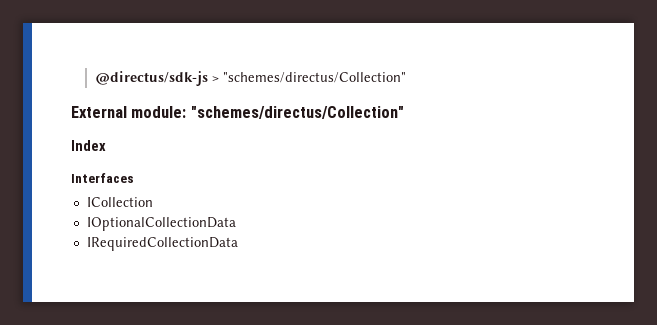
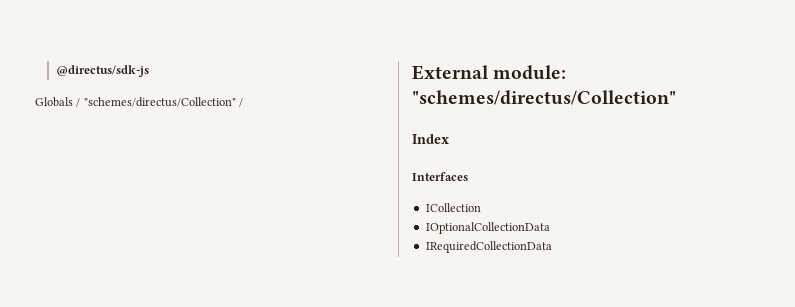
- @directus/sdk-js > "schemes/directus/Collection"
+ @directus/sdk-js
+ Globals / "schemes/directus/Collection" /

